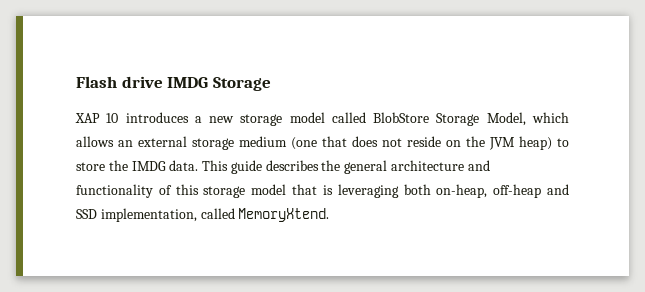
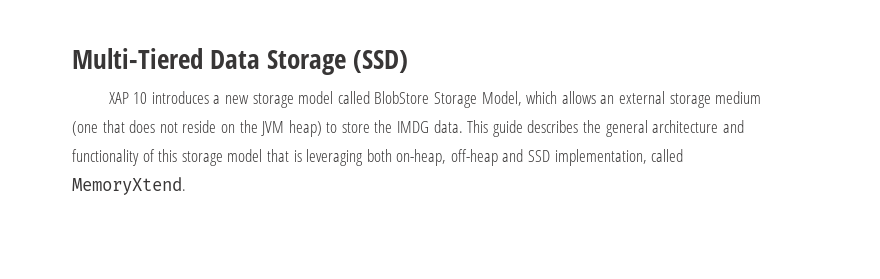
- Flash drive IMDG Storage
+ Multi-Tiered Data Storage (SSD)

